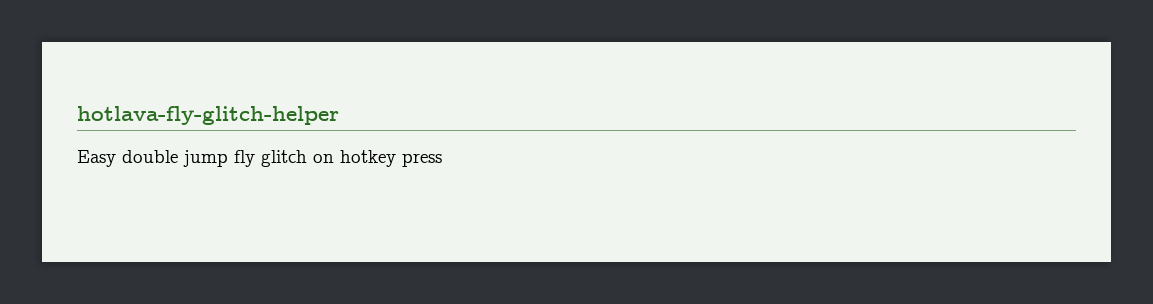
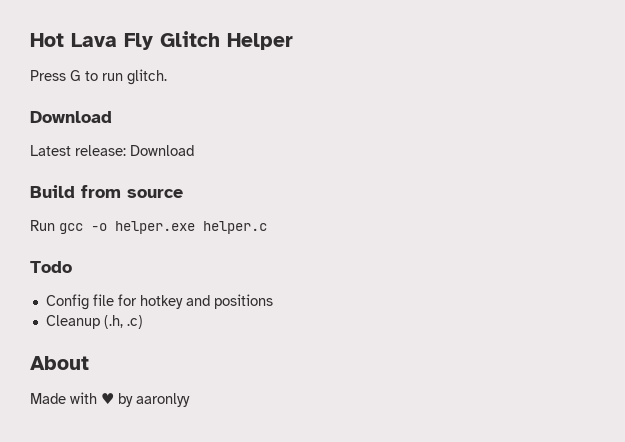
- hotlava-fly-glitch-helper
- Easy double jump fly glitch on hotkey press
+ Hot Lava Fly Glitch Helper
+ Press G to run glitch.
+ Download
+ Latest release: Download
+ Build from source
+ Run gcc -o helper.exe helper.c
+ Todo
+ Config file for hotkey and positions
+ Cleanup (.h, .c)
+ About
+ Made with ♥ by aaronlyy

